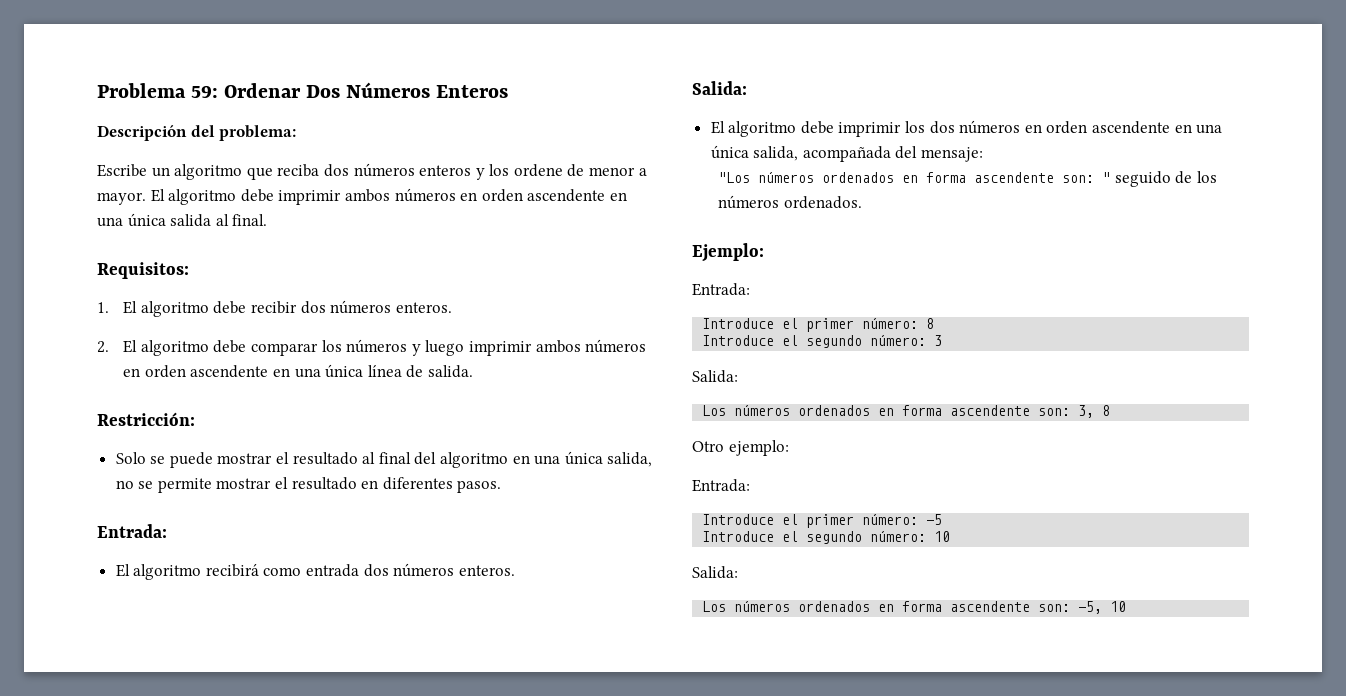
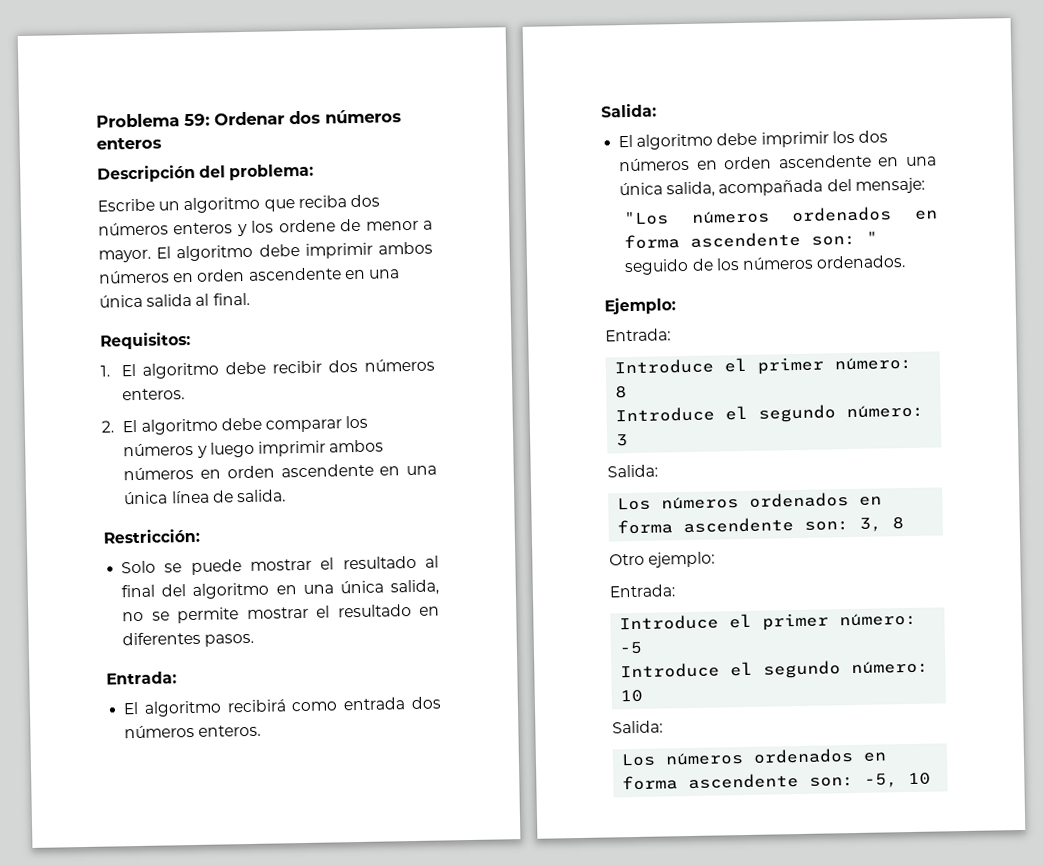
- Problema 59: Ordenar Dos Números Enteros
+ Problema 59: Ordenar dos números enteros

